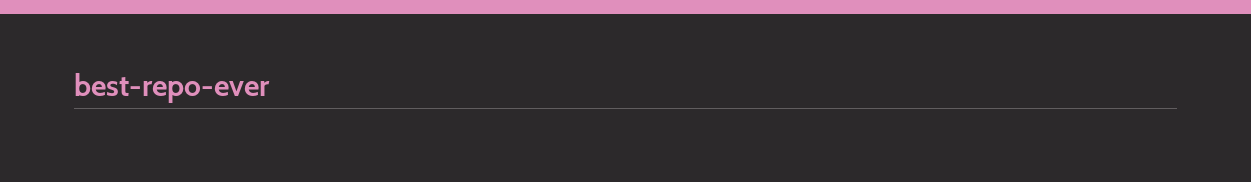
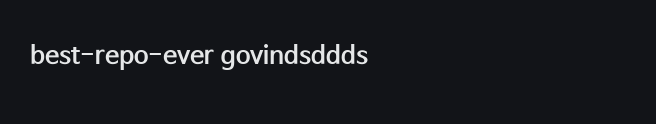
- best-repo-ever
+ best-repo-ever govindsddds

